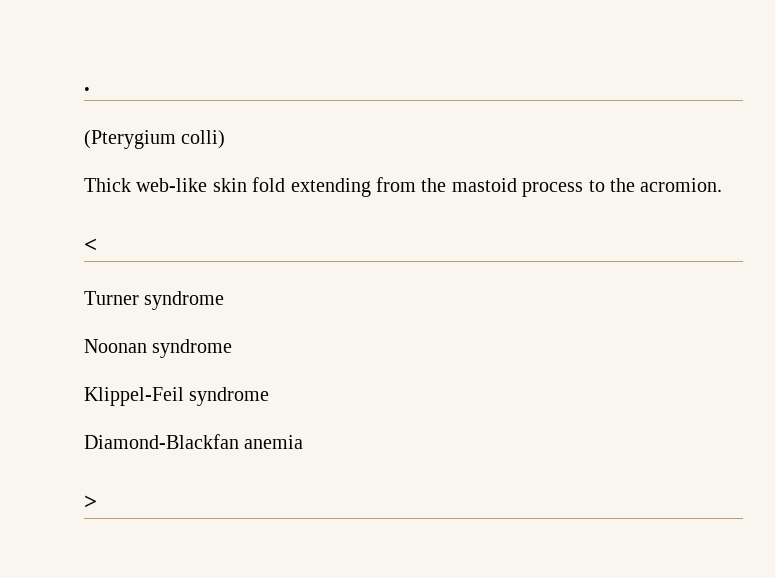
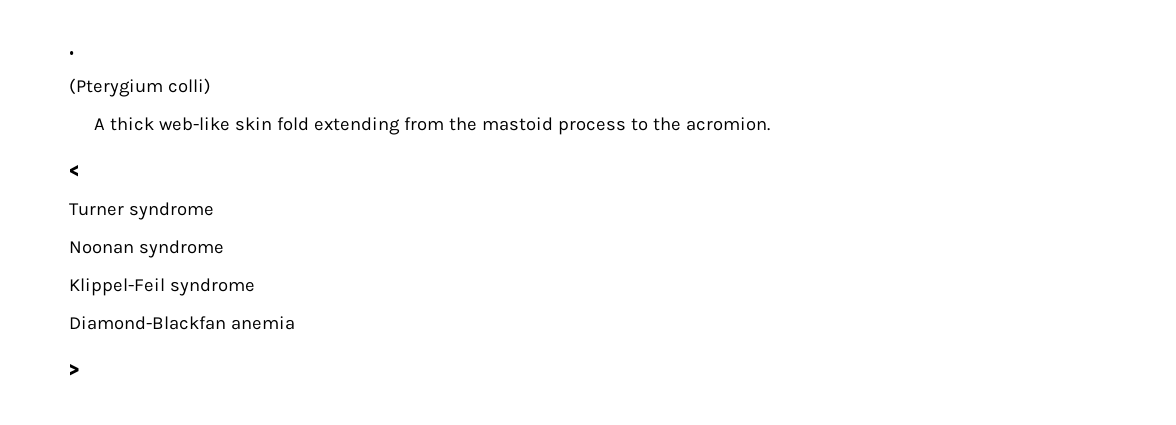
- Thick web-like skin fold extending from the mastoid process to the acromion.
+ A thick web-like skin fold extending from the mastoid process to the acromion.

